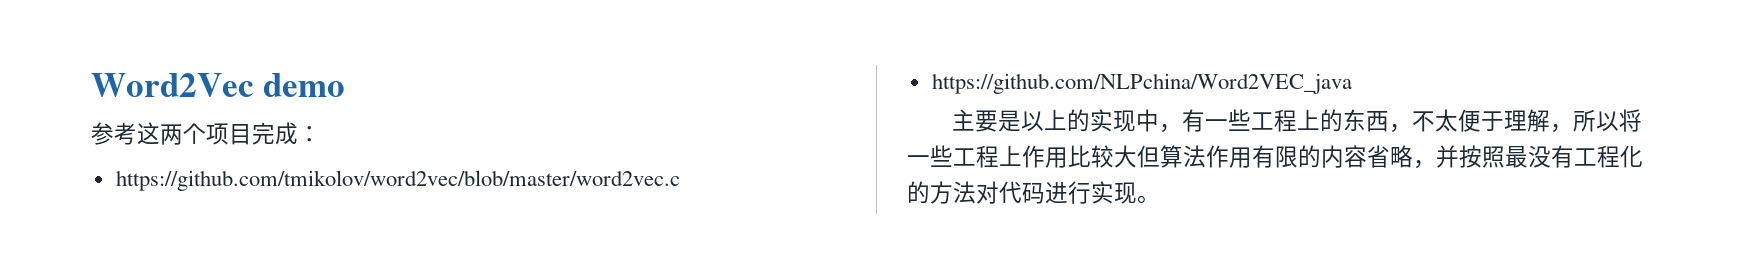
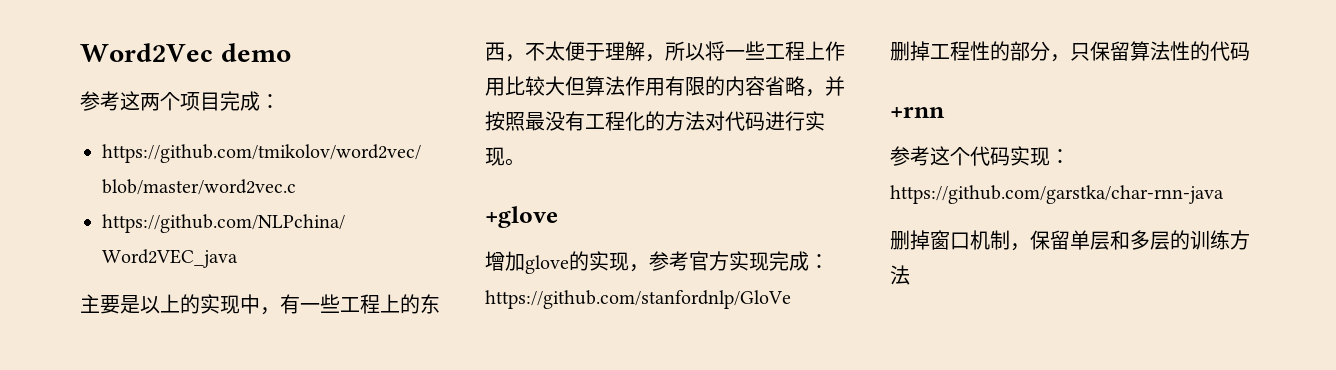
+ +glove
+ 增加glove的实现，参考官方实现完成：https://github.com/stanfordnlp/GloVe
+ 删掉工程性的部分，只保留算法性的代码
+ +rnn
+ 参考这个代码实现：https://github.com/garstka/char-rnn-java
+ 删掉窗口机制，保留单层和多层的训练方法

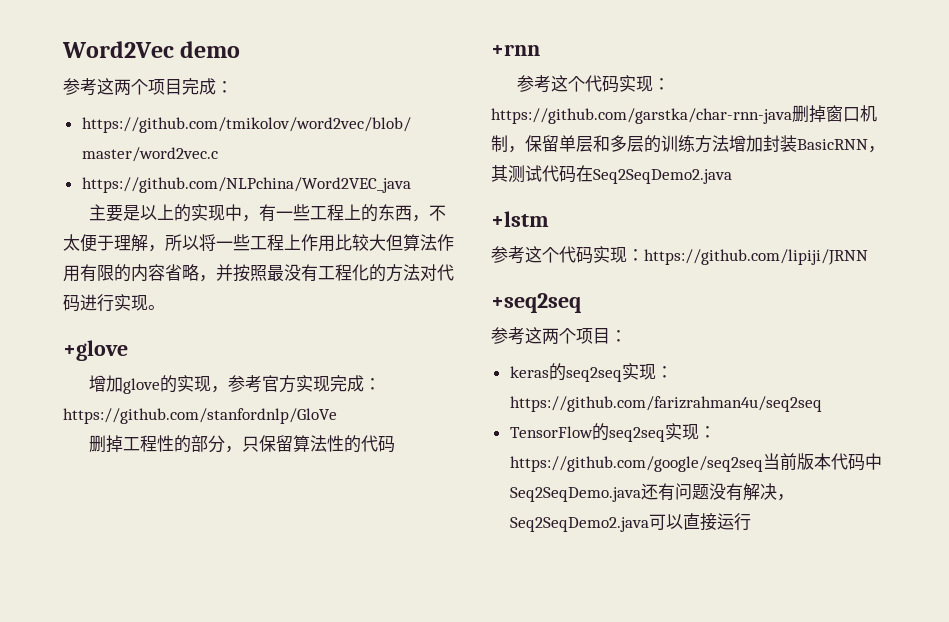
- 参考这个代码实现：https://github.com/garstka/char-rnn-java
- 删掉窗口机制，保留单层和多层的训练方法
+ 参考这个代码实现：https://github.com/garstka/char-rnn-java删掉窗口机制，保留单层和多层的训练方法增加封装BasicRNN，其测试代码在Seq2SeqDemo2.java
+ +lstm
+ 参考这个代码实现：https://github.com/lipiji/JRNN
+ +seq2seq
+ 参考这两个项目：
+ keras的seq2seq实现：https://github.com/farizrahman4u/seq2seq
+ TensorFlow的seq2seq实现：https://github.com/google/seq2seq当前版本代码中Seq2SeqDemo.java还有问题没有解决，Seq2SeqDemo2.java可以直接运行

